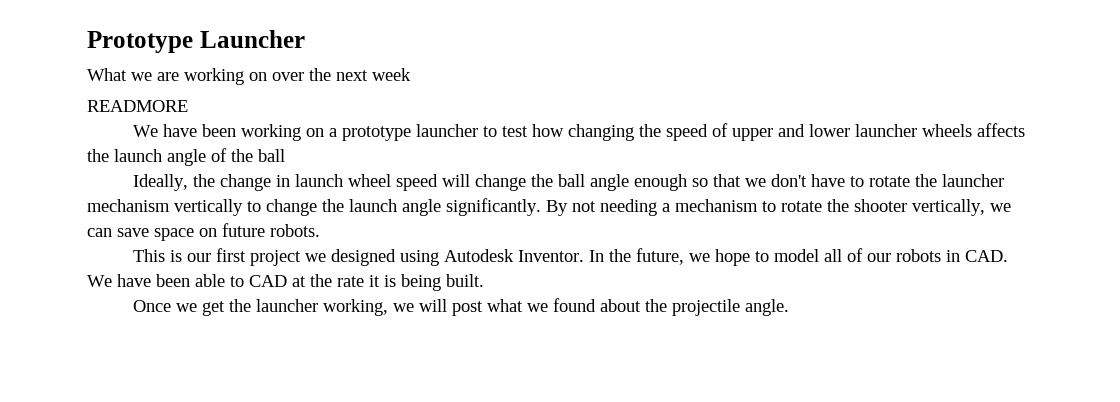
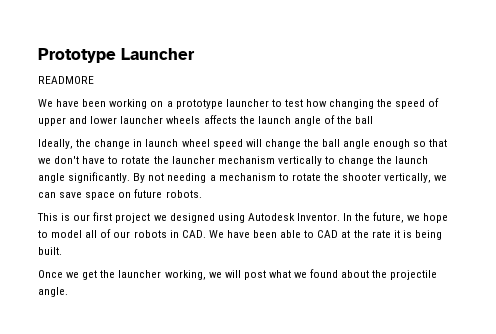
- What we are working on over the next week

